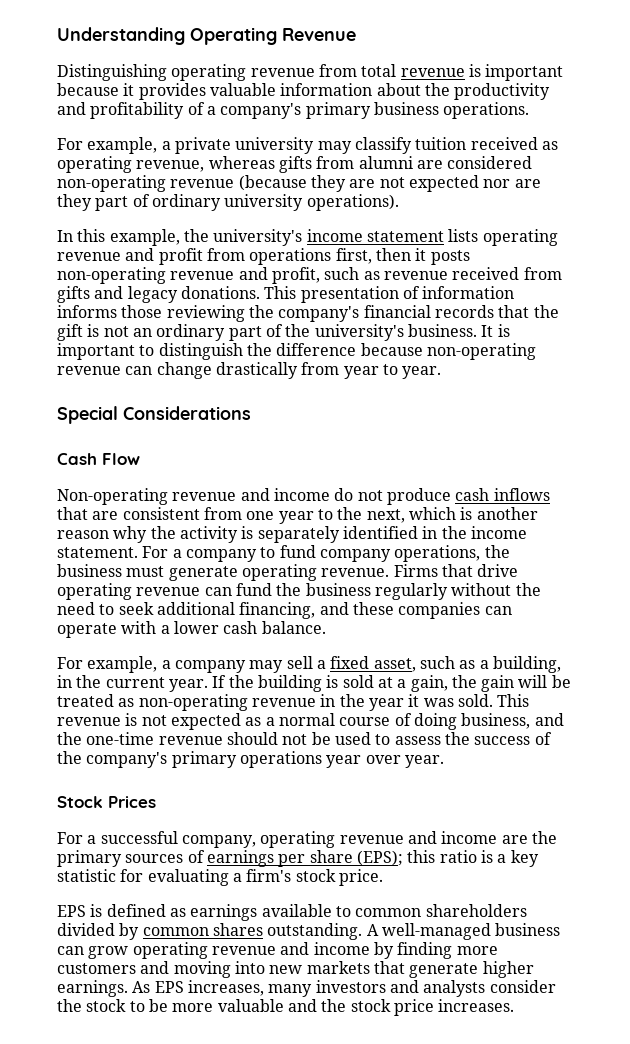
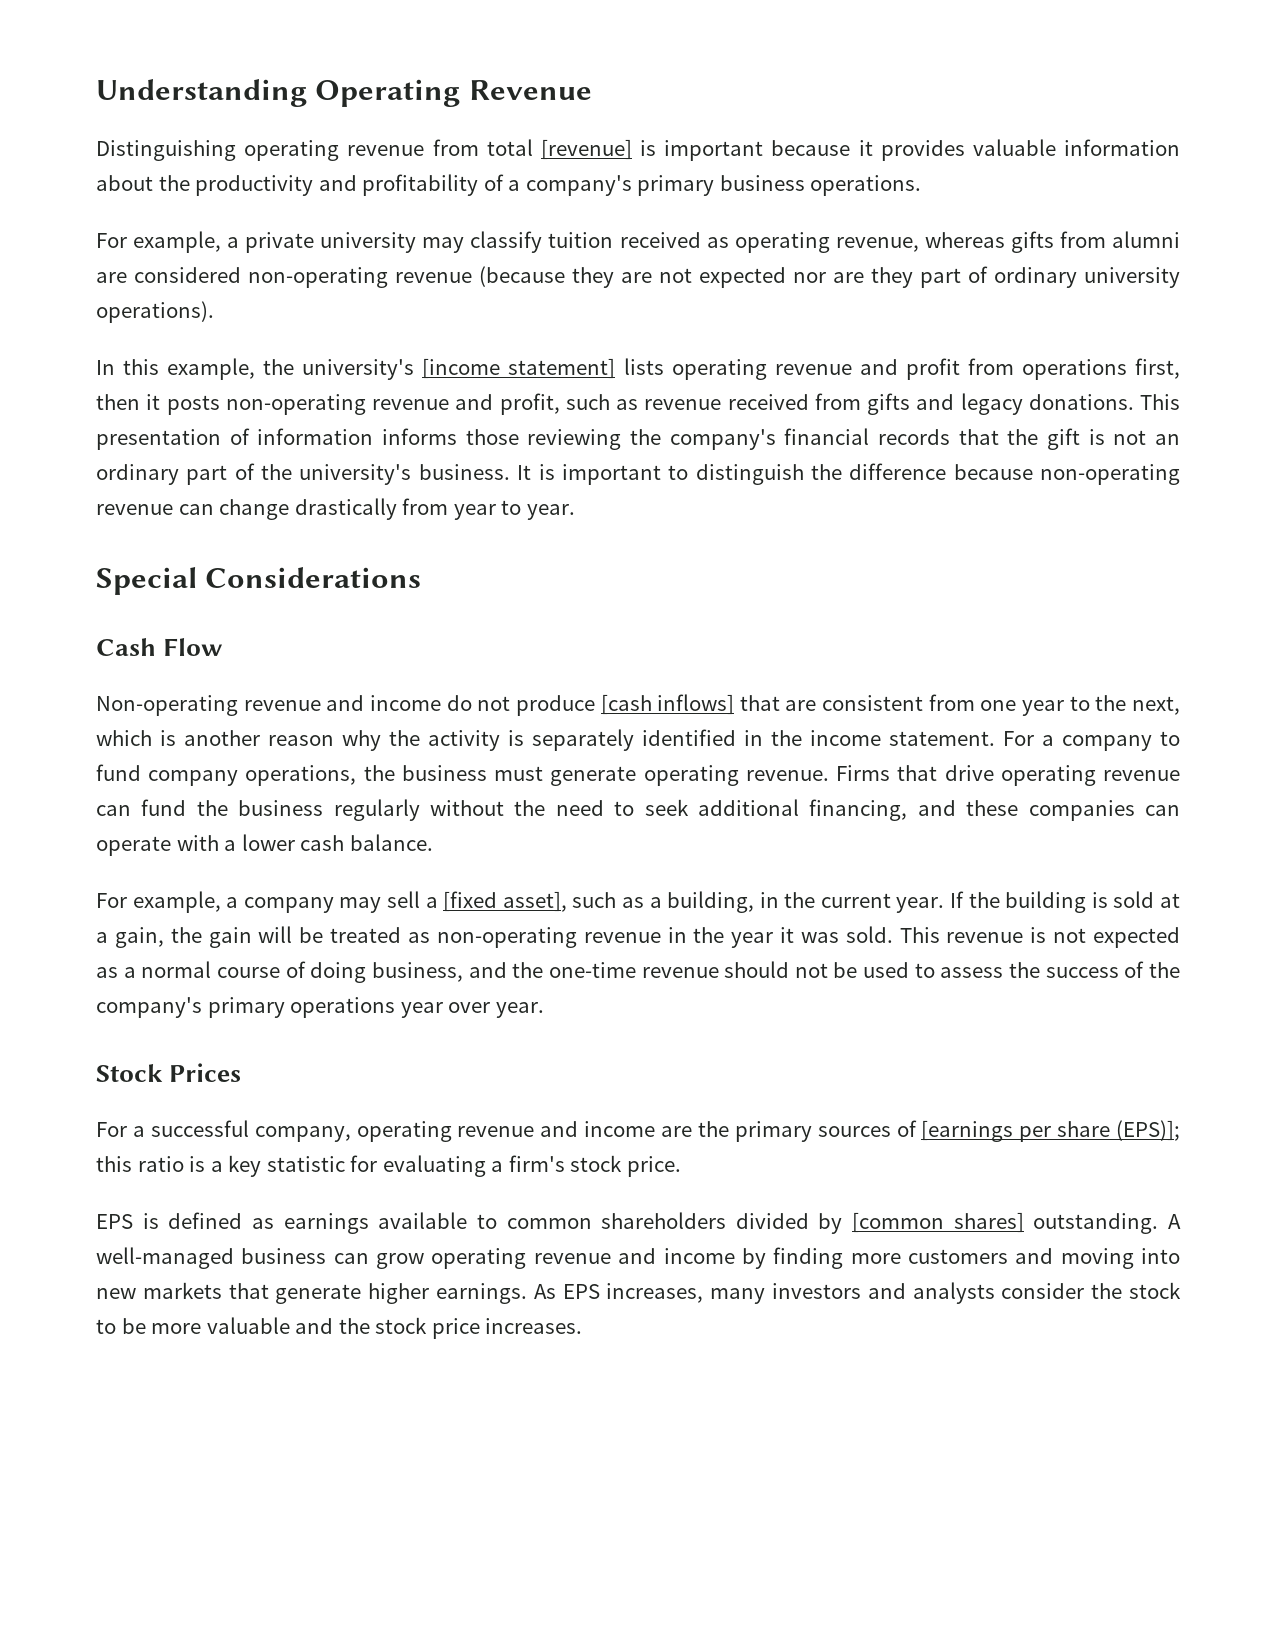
- Distinguishing operating revenue from total revenue is important because it provides valuable information about the productivity and profitability of a company's primary business operations.
+ Distinguishing operating revenue from total [revenue] is important because it provides valuable information about the productivity and profitability of a company's primary business operations.
- In this example, the university's income statement lists operating revenue and profit from operations first, then it posts non-operating revenue and profit, such as revenue received from gifts and legacy donations.
+ In this example, the university's [income statement] lists operating revenue and profit from operations first, then it posts non-operating revenue and profit, such as revenue received from gifts and legacy donations.
- Non-operating revenue and income do not produce cash inflows that are consistent from one year to the next, which is another reason why the activity is separately identified in the income statement.
+ Non-operating revenue and income do not produce [cash inflows] that are consistent from one year to the next, which is another reason why the activity is separately identified in the income statement.
- For example, a company may sell a fixed asset, such as a building, in the current year.
+ For example, a company may sell a [fixed asset], such as a building, in the current year.
- For a successful company, operating revenue and income are the primary sources of earnings per share (EPS); this ratio is a key statistic for evaluating a firm's stock price.
+ For a successful company, operating revenue and income are the primary sources of [earnings per share (EPS)]; this ratio is a key statistic for evaluating a firm's stock price.
- EPS is defined as earnings available to common shareholders divided by common shares outstanding.
+ EPS is defined as earnings available to common shareholders divided by [common shares] outstanding.

